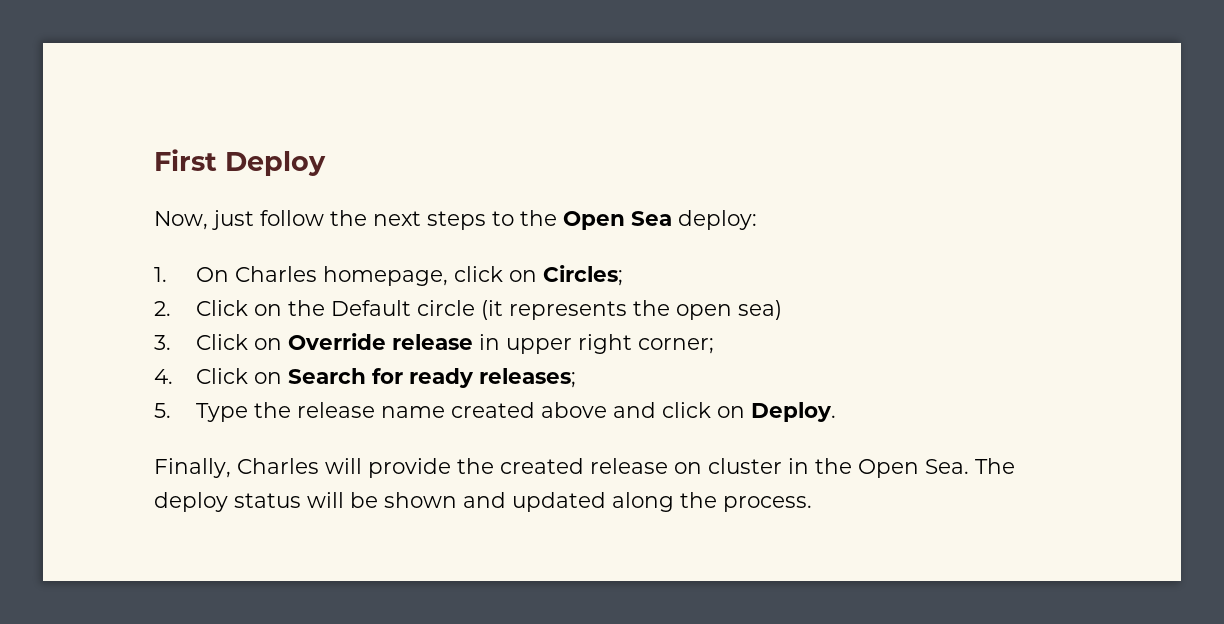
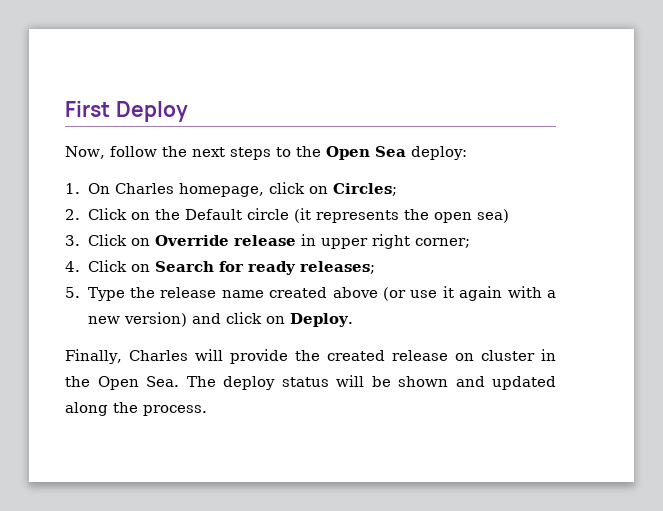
- Now, just follow the next steps to the Open Sea deploy:
+ Now, follow the next steps to the Open Sea deploy:
- 5. Type the release name created above and click on Deploy.
+ 5. Type the release name created above (or use it again with a new version) and click on Deploy.

